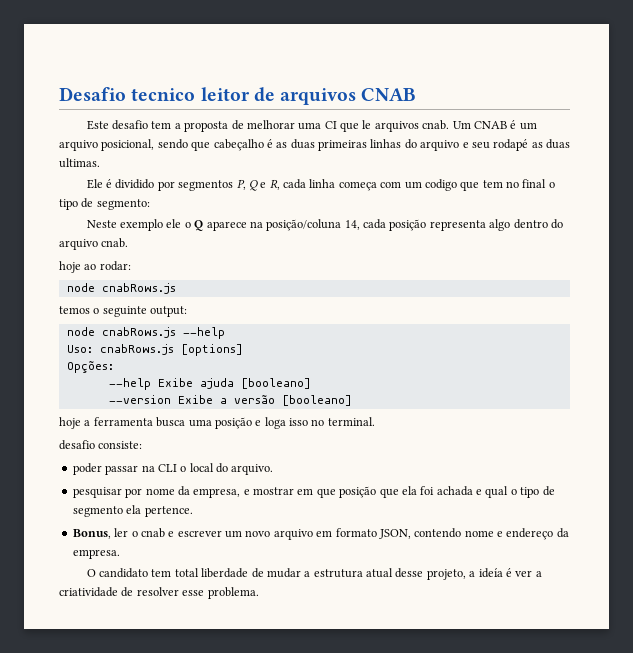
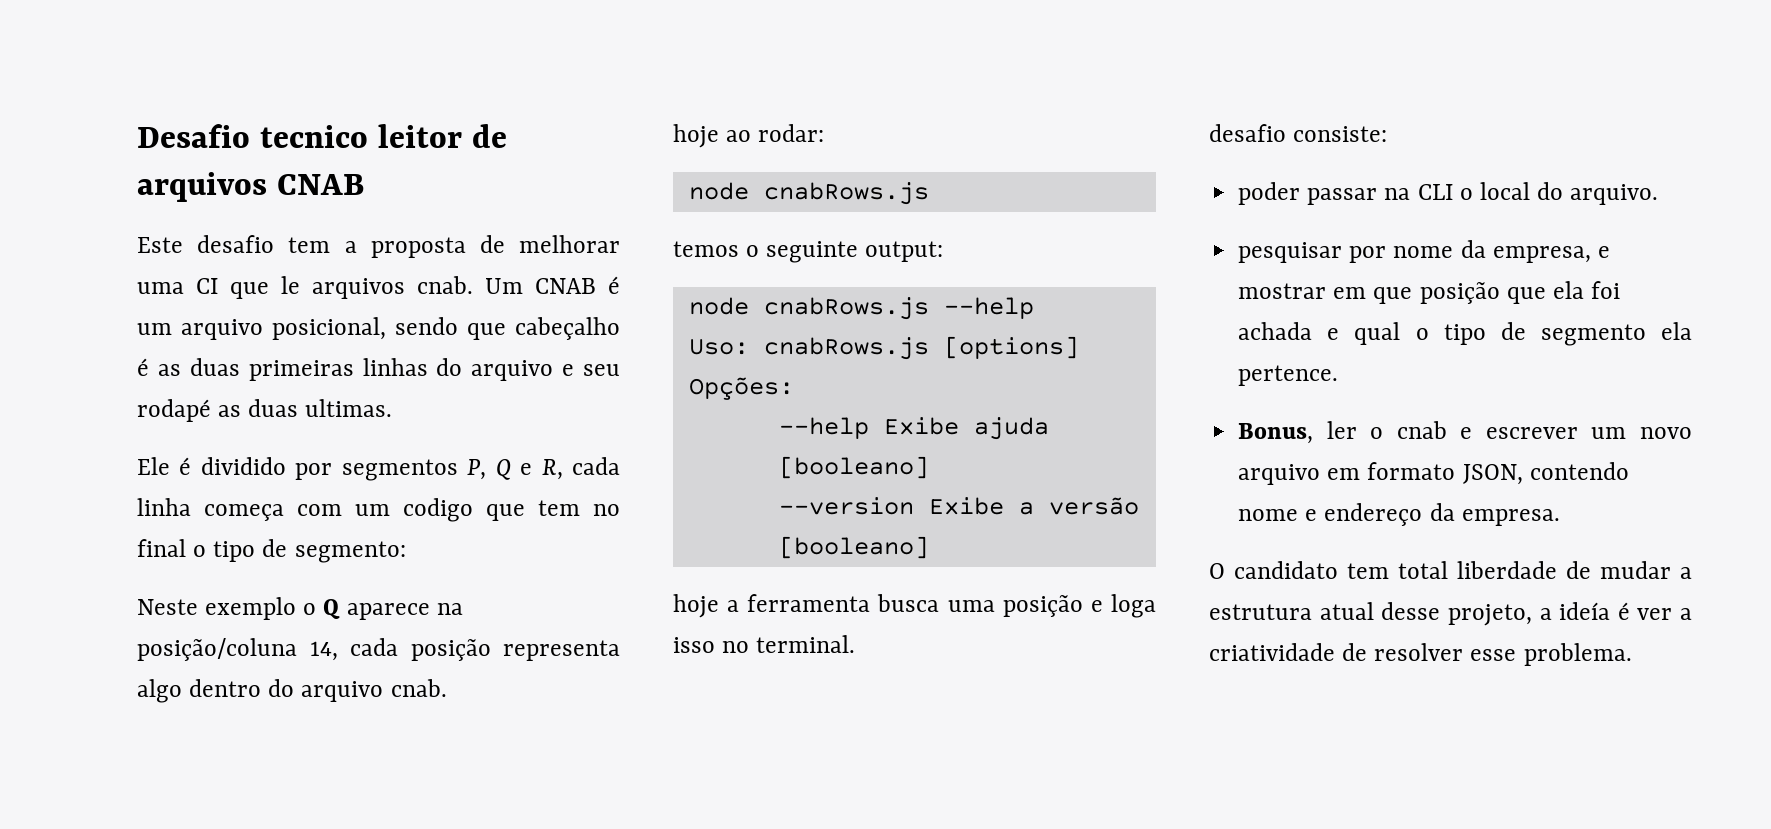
- Neste exemplo ele o Q aparece na posição/coluna 14, cada posição representa algo dentro do arquivo cnab.
+ Neste exemplo o Q aparece na posição/coluna 14, cada posição representa algo dentro do arquivo cnab.

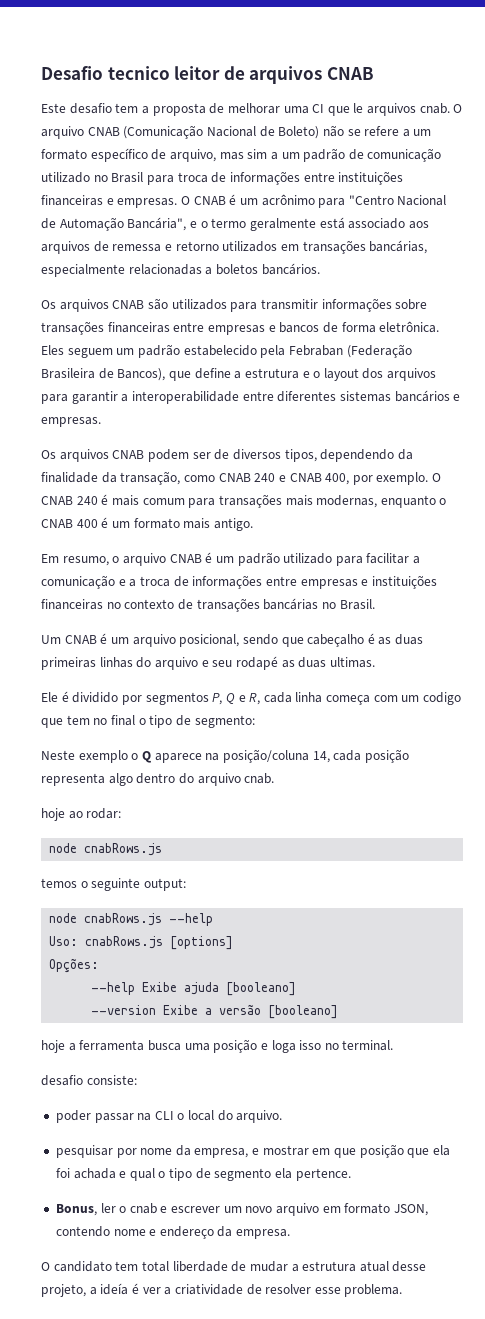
- Este desafio tem a proposta de melhorar uma CI que le arquivos cnab. Um CNAB é um arquivo posicional, sendo que cabeçalho é as duas primeiras linhas do arquivo e seu rodapé as duas ultimas.
+ Este desafio tem a proposta de melhorar uma CI que le arquivos cnab. O arquivo CNAB (Comunicação Nacional de Boleto) não se refere a um formato específico de arquivo, mas sim a um padrão de comunicação utilizado no Brasil para troca de informações entre instituições financeiras e empresas. O CNAB é um acrônimo para "Centro Nacional de Automação Bancária", e o termo geralmente está associado aos arquivos de remessa e retorno utilizados em transações bancárias, especialmente relacionadas a boletos bancários.
+ Os arquivos CNAB são utilizados para transmitir informações sobre transações financeiras entre empresas e bancos de forma eletrônica. Eles seguem um padrão estabelecido pela Febraban (Federação Brasileira de Bancos), que define a estrutura e o layout dos arquivos para garantir a interoperabilidade entre diferentes sistemas bancários e empresas.
+ Os arquivos CNAB podem ser de diversos tipos, dependendo da finalidade da transação, como CNAB 240 e CNAB 400, por exemplo. O CNAB 240 é mais comum para transações mais modernas, enquanto o CNAB 400 é um formato mais antigo.
+ Em resumo, o arquivo CNAB é um padrão utilizado para facilitar a comunicação e a troca de informações entre empresas e instituições financeiras no contexto de transações bancárias no Brasil.
+ Um CNAB é um arquivo posicional, sendo que cabeçalho é as duas primeiras linhas do arquivo e seu rodapé as duas ultimas.

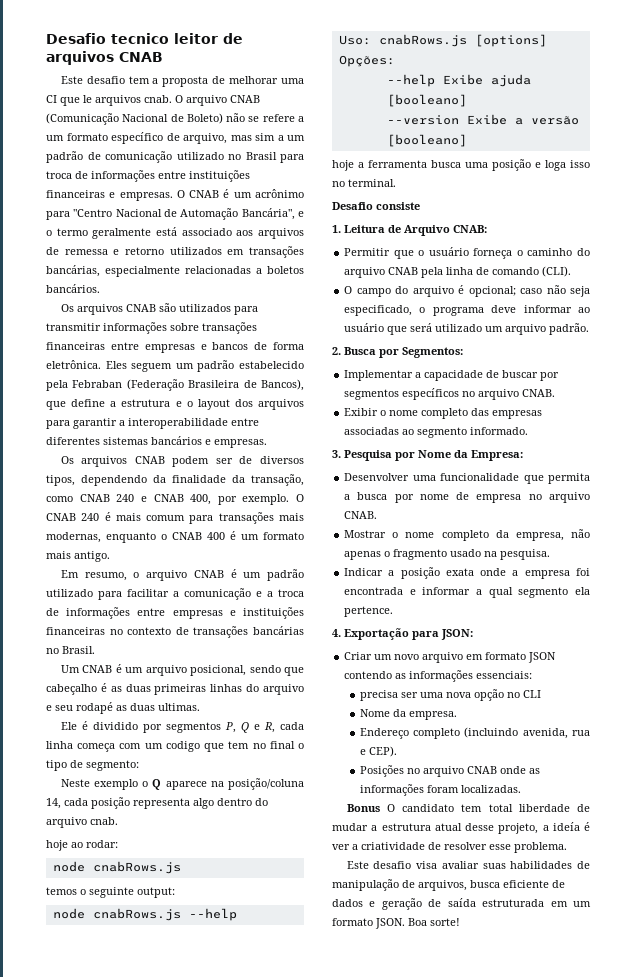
- desafio consiste:
- poder passar na CLI o local do arquivo.
- pesquisar por nome da empresa, e mostrar em que posição que ela foi achada e qual o tipo de segmento ela pertence.
- Bonus, ler o cnab e escrever um novo arquivo em formato JSON, contendo nome e endereço da empresa.
- O candidato tem total liberdade de mudar a estrutura atual desse projeto, a ideía é ver a criatividade de resolver esse problema.
+ Desafio consiste
+ 1. Leitura de Arquivo CNAB:
+ Permitir que o usuário forneça o caminho do arquivo CNAB pela linha de comando (CLI).
+ O campo do arquivo é opcional; caso não seja especificado, o programa deve informar ao usuário que será utilizado um arquivo padrão.
+ 2. Busca por Segmentos:
+ Implementar a capacidade de buscar por segmentos específicos no arquivo CNAB.
+ Exibir o nome completo das empresas associadas ao segmento informado.
+ 3. Pesquisa por Nome da Empresa:
+ Desenvolver uma funcionalidade que permita a busca por nome de empresa no arquivo CNAB.
+ Mostrar o nome completo da empresa, não apenas o fragmento usado na pesquisa.
+ Indicar a posição exata onde a empresa foi encontrada e informar a qual segmento ela pertence.
+ 4. Exportação para JSON:
+ Criar um novo arquivo em formato JSON contendo as informações essenciais:
+ precisa ser uma nova opção no CLI
+ Nome da empresa.
+ Endereço completo (incluindo avenida, rua e CEP).
+ Posições no arquivo CNAB onde as informações foram localizadas.
+ Bonus O candidato tem total liberdade de mudar a estrutura atual desse projeto, a ideía é ver a criatividade de resolver esse problema.
+ Este desafio visa avaliar suas habilidades de manipulação de arquivos, busca eficiente de dados e geração de saída estruturada em um formato JSON. Boa sorte!

